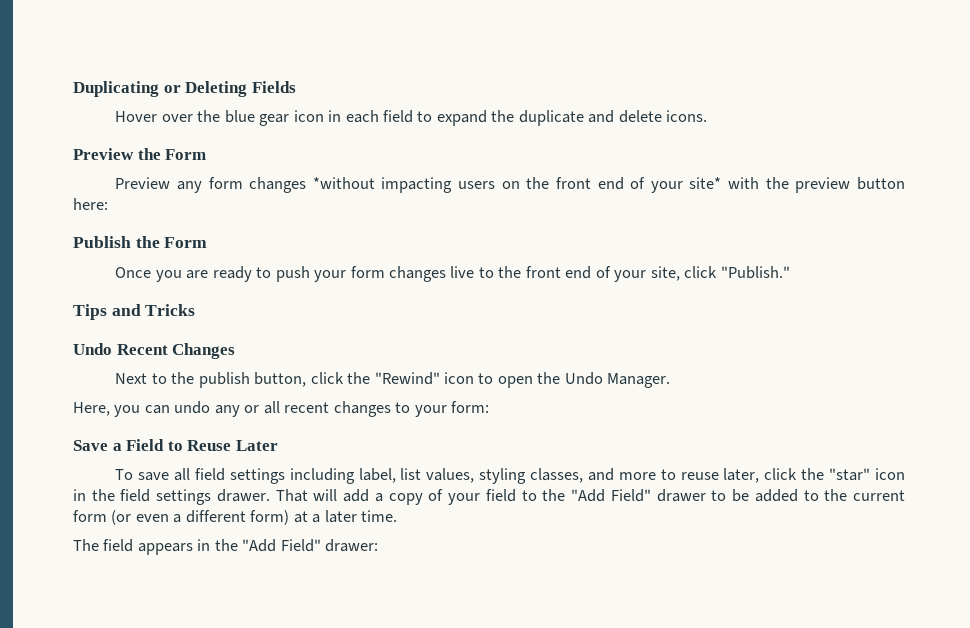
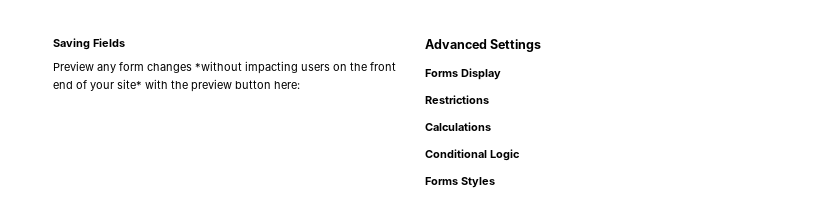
- Duplicating or Deleting Fields
- Hover over the blue gear icon in each field to expand the duplicate and delete icons.
- Preview the Form
+ Saving Fields
- Publish the Form
- Once you are ready to push your form changes live to the front end of your site, click "Publish."
- Tips and Tricks
- Undo Recent Changes
- Next to the publish button, click the "Rewind" icon to open the Undo Manager.
- Here, you can undo any or all recent changes to your form:
- Save a Field to Reuse Later
- To save all field settings including label, list values, styling classes, and more to reuse later, click the "star" icon in the field settings drawer. That will add a copy of your field to the "Add Field" drawer to be added to the current form (or even a different form) at a later time.
- The field appears in the "Add Field" drawer:
+ Advanced Settings
+ Forms Display
+ Restrictions
+ Calculations
+ Conditional Logic
+ Forms Styles

